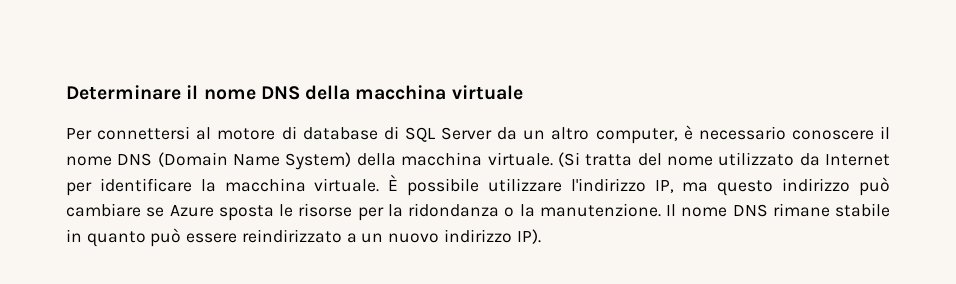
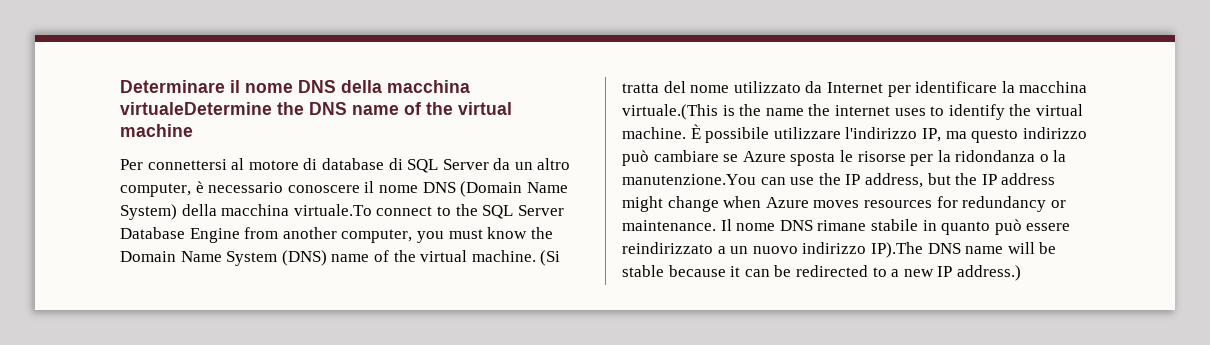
- Determinare il nome DNS della macchina virtuale
+ Determinare il nome DNS della macchina virtualeDetermine the DNS name of the virtual machine
- Per connettersi al motore di database di SQL Server da un altro computer, è necessario conoscere il nome DNS (Domain Name System) della macchina virtuale.
+ Per connettersi al motore di database di SQL Server da un altro computer, è necessario conoscere il nome DNS (Domain Name System) della macchina virtuale.To connect to the SQL Server Database Engine from another computer, you must know the Domain Name System (DNS) name of the virtual machine.
- (Si tratta del nome utilizzato da Internet per identificare la macchina virtuale.
+ (Si tratta del nome utilizzato da Internet per identificare la macchina virtuale.(This is the name the internet uses to identify the virtual machine.
- È possibile utilizzare l'indirizzo IP, ma questo indirizzo può cambiare se Azure sposta le risorse per la ridondanza o la manutenzione.
+ È possibile utilizzare l'indirizzo IP, ma questo indirizzo può cambiare se Azure sposta le risorse per la ridondanza o la manutenzione.You can use the IP address, but the IP address might change when Azure moves resources for redundancy or maintenance.
- Il nome DNS rimane stabile in quanto può essere reindirizzato a un nuovo indirizzo IP).
+ Il nome DNS rimane stabile in quanto può essere reindirizzato a un nuovo indirizzo IP).The DNS name will be stable because it can be redirected to a new IP address.)

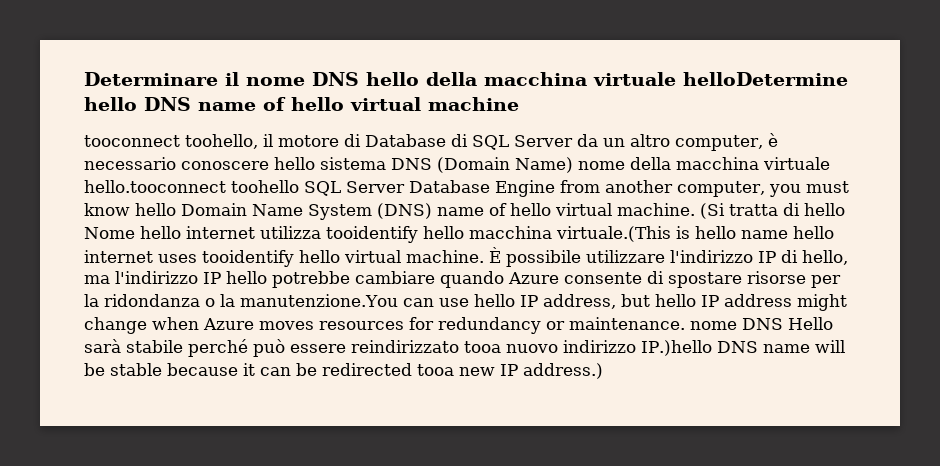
- Determinare il nome DNS della macchina virtualeDetermine the DNS name of the virtual machine
+ Determinare il nome DNS hello della macchina virtuale helloDetermine hello DNS name of hello virtual machine
- Per connettersi al motore di database di SQL Server da un altro computer, è necessario conoscere il nome DNS (Domain Name System) della macchina virtuale.To connect to the SQL Server Database Engine from another computer, you must know the Domain Name System (DNS) name of the virtual machine.
+ tooconnect toohello, il motore di Database di SQL Server da un altro computer, è necessario conoscere hello sistema DNS (Domain Name) nome della macchina virtuale hello.tooconnect toohello SQL Server Database Engine from another computer, you must know hello Domain Name System (DNS) name of hello virtual machine.
- (Si tratta del nome utilizzato da Internet per identificare la macchina virtuale.(This is the name the internet uses to identify the virtual machine.
+ (Si tratta di hello Nome hello internet utilizza tooidentify hello macchina virtuale.(This is hello name hello internet uses tooidentify hello virtual machine.
- È possibile utilizzare l'indirizzo IP, ma questo indirizzo può cambiare se Azure sposta le risorse per la ridondanza o la manutenzione.You can use the IP address, but the IP address might change when Azure moves resources for redundancy or maintenance. Il nome DNS rimane stabile in quanto può essere reindirizzato a un nuovo indirizzo IP).The DNS name will be stable because it can be redirected to a new IP address.)
+ È possibile utilizzare l'indirizzo IP di hello, ma l'indirizzo IP hello potrebbe cambiare quando Azure consente di spostare risorse per la ridondanza o la manutenzione.You can use hello IP address, but hello IP address might change when Azure moves resources for redundancy or maintenance. nome DNS Hello sarà stabile perché può essere reindirizzato tooa nuovo indirizzo IP.)hello DNS name will be stable because it can be redirected tooa new IP address.)

